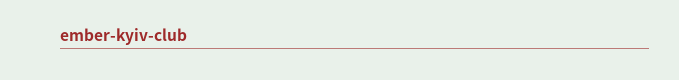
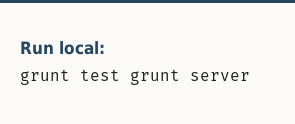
- ember-kyiv-club
+ Run local:
+ grunt test grunt server

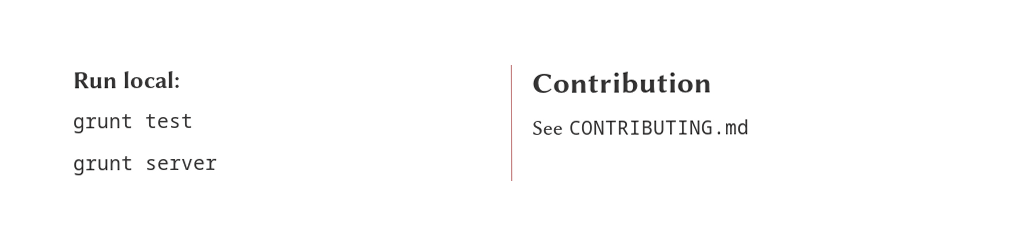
- grunt test grunt server
+ grunt test
+ grunt server
+ Contribution
+ See CONTRIBUTING.md

